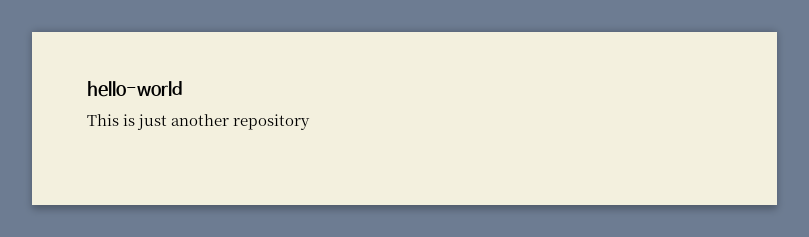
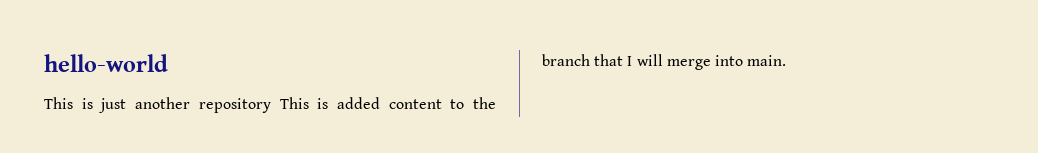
- This is just another repository
+ This is just another repository This is added content to the branch that I will merge into main.

